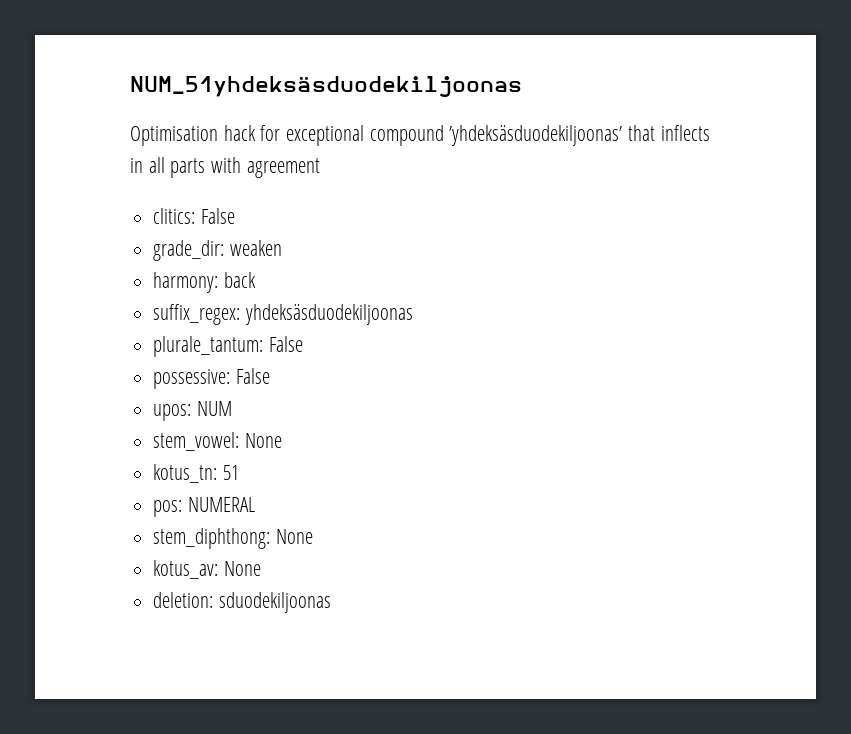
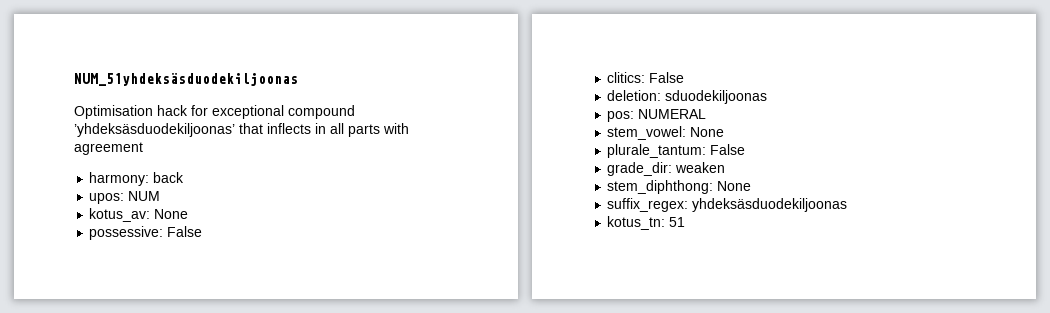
+ harmony: back
+ upos: NUM
+ kotus_av: None
+ possessive: False
  clitics: False
+ deletion: sduodekiljoonas
+ pos: NUMERAL
+ stem_vowel: None
+ plurale_tantum: False
- harmony: back
+ stem_diphthong: None
- plurale_tantum: False
- possessive: False
- upos: NUM
- stem_vowel: None
  kotus_tn: 51
- pos: NUMERAL
- stem_diphthong: None
- kotus_av: None
- deletion: sduodekiljoonas

